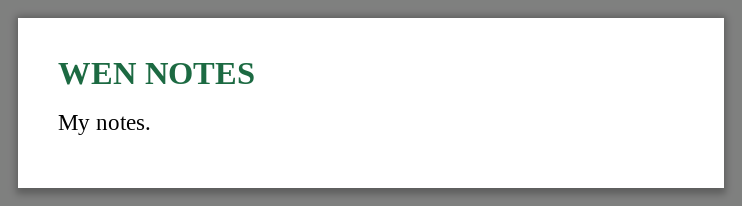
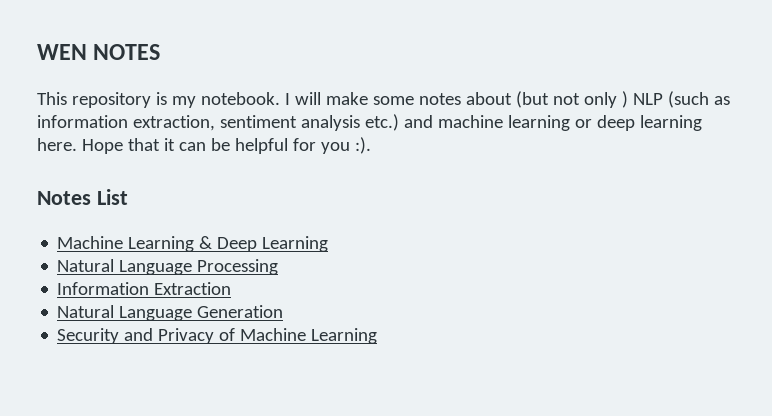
- My notes.
+ This repository is my notebook. I will make some notes about (but not only ) NLP (such as information extraction, sentiment analysis etc.) and machine learning or deep learning here. Hope that it can be helpful for you :).
+ Notes List
+ Machine Learning & Deep Learning
+ Natural Language Processing
+ Information Extraction
+ Natural Language Generation
+ Security and Privacy of Machine Learning

